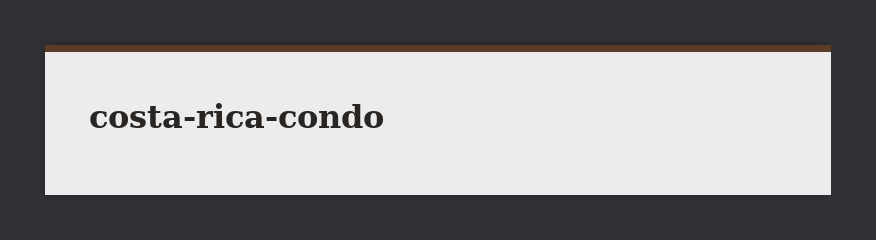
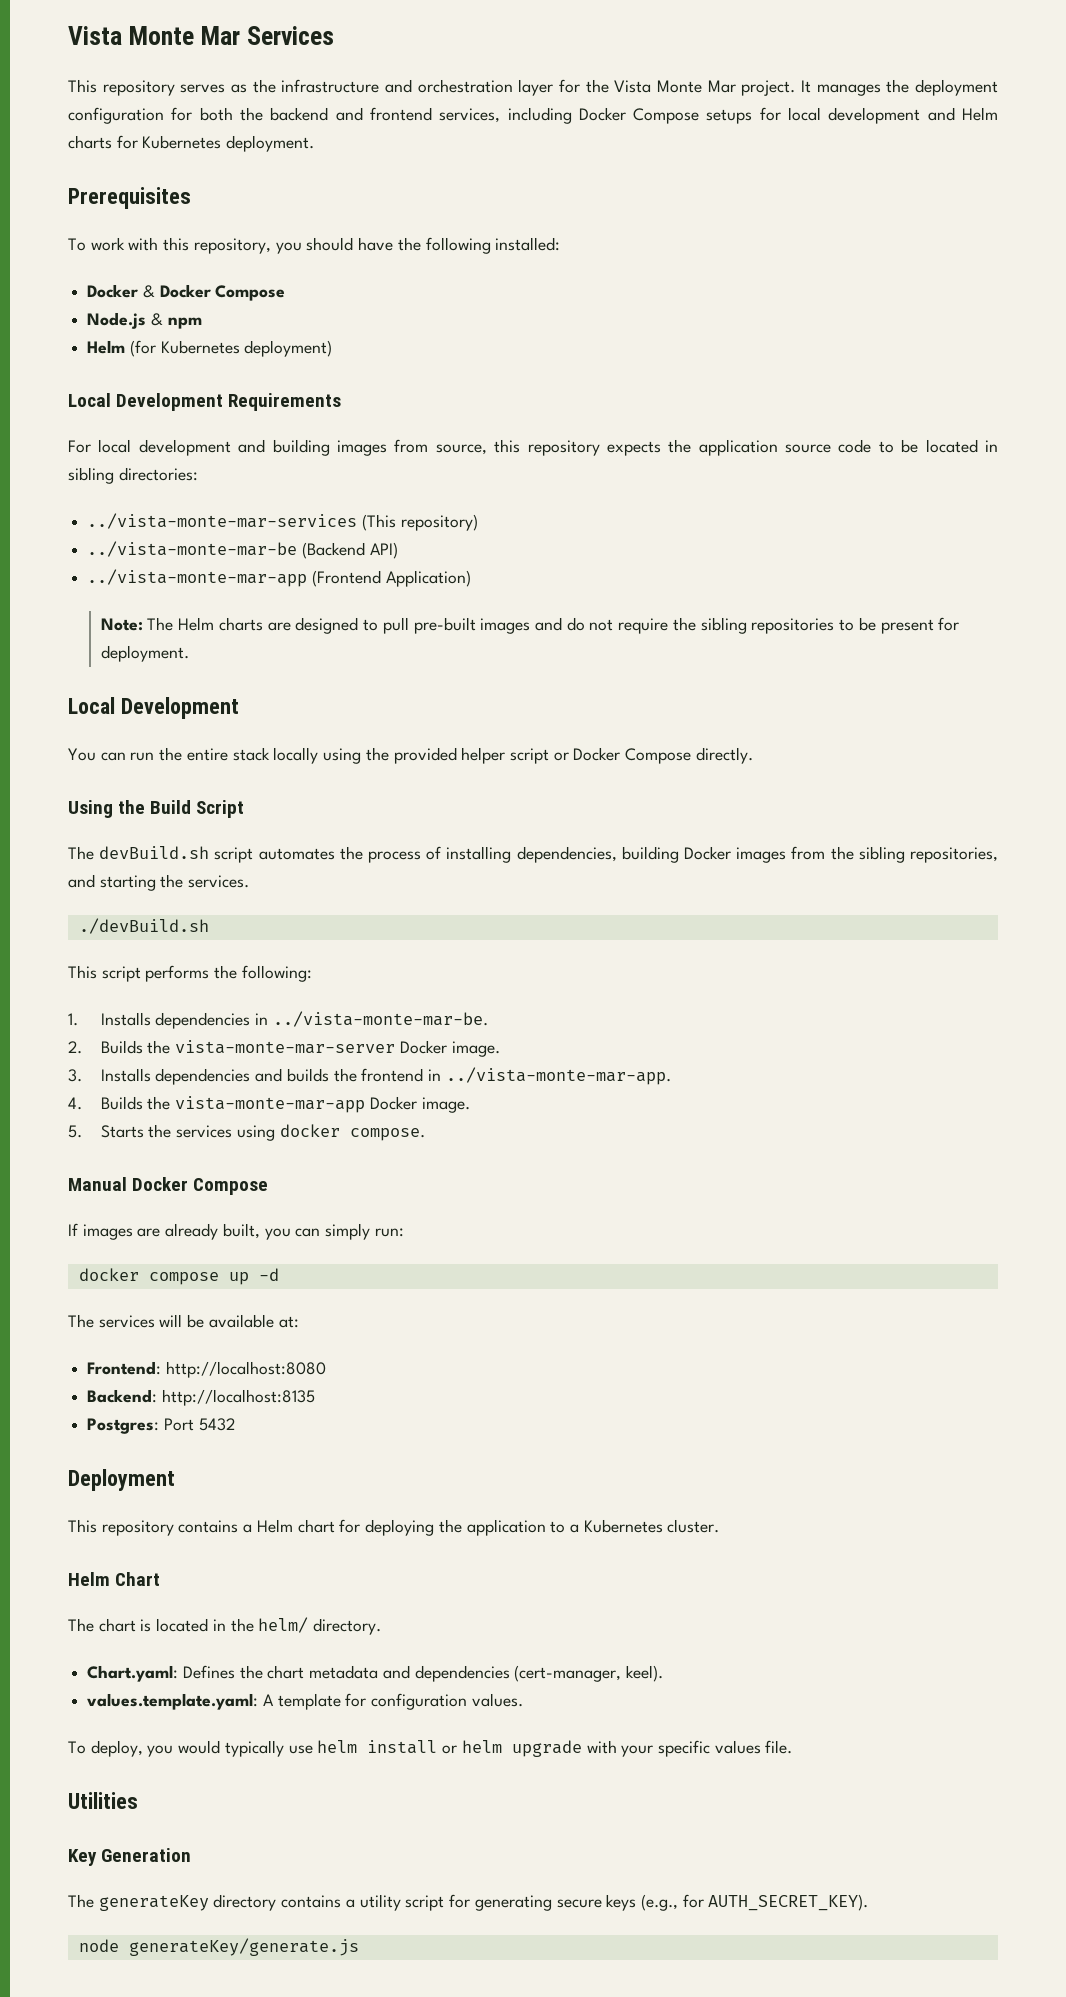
- costa-rica-condo
+ Vista Monte Mar Services
+ This repository serves as the infrastructure and orchestration layer for the Vista Monte Mar project. It manages the deployment configuration for both the backend and frontend services, including Docker Compose setups for local development and Helm charts for Kubernetes deployment.
+ Prerequisites
+ To work with this repository, you should have the following installed:
+ Docker & Docker Compose
+ Node.js & npm
+ Helm (for Kubernetes deployment)
+ Local Development Requirements
+ For local development and building images from source, this repository expects the application source code to be located in sibling directories:
+ ../vista-monte-mar-services (This repository)
+ ../vista-monte-mar-be (Backend API)
+ ../vista-monte-mar-app (Frontend Application)
+ Note: The Helm charts are designed to pull pre-built images and do not require the sibling repositories to be present for deployment.
+ Local Development
+ You can run the entire stack locally using the provided helper script or Docker Compose directly.
+ Using the Build Script
+ The devBuild.sh script automates the process of installing dependencies, building Docker images from the sibling repositories, and starting the services.
+ ./devBuild.sh
+ This script performs the following:
+ 1. Installs dependencies in ../vista-monte-mar-be.
+ 2. Builds the vista-monte-mar-server Docker image.
+ 3. Installs dependencies and builds the frontend in ../vista-monte-mar-app.
+ 4. Builds the vista-monte-mar-app Docker image.
+ 5. Starts the services using docker compose.
+ Manual Docker Compose
+ If images are already built, you can simply run:
+ docker compose up -d
+ The services will be available at:
+ Frontend: http://localhost:8080
+ Backend: http://localhost:8135
+ Postgres: Port 5432
+ Deployment
+ This repository contains a Helm chart for deploying the application to a Kubernetes cluster.
+ Helm Chart
+ The chart is located in the helm/ directory.
+ Chart.yaml: Defines the chart metadata and dependencies (cert-manager, keel).
+ values.template.yaml: A template for configuration values.
+ To deploy, you would typically use helm install or helm upgrade with your specific values file.
+ Utilities
+ Key Generation
+ The generateKey directory contains a utility script for generating secure keys (e.g., for AUTH_SECRET_KEY).
+ node generateKey/generate.js

